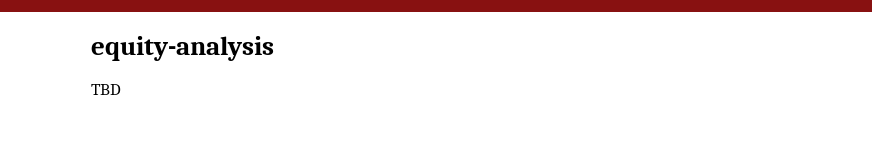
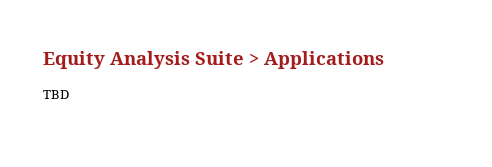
- equity-analysis
+ Equity Analysis Suite > Applications

